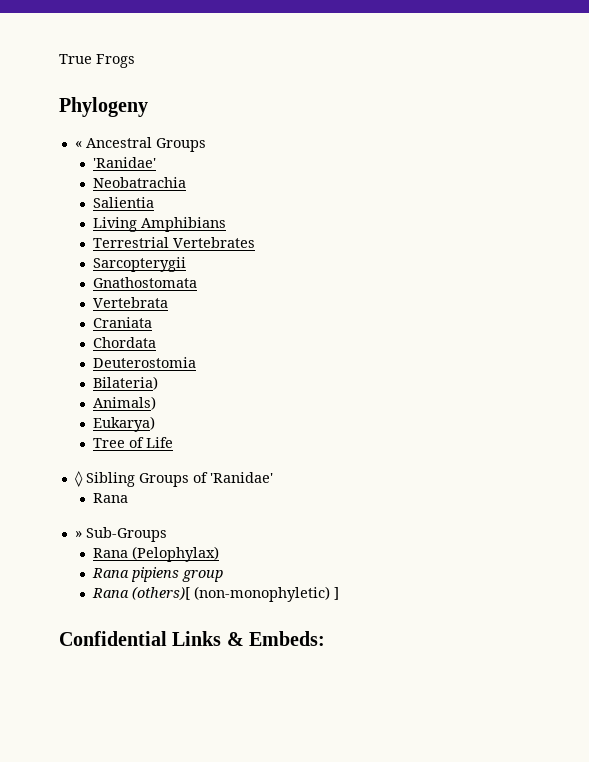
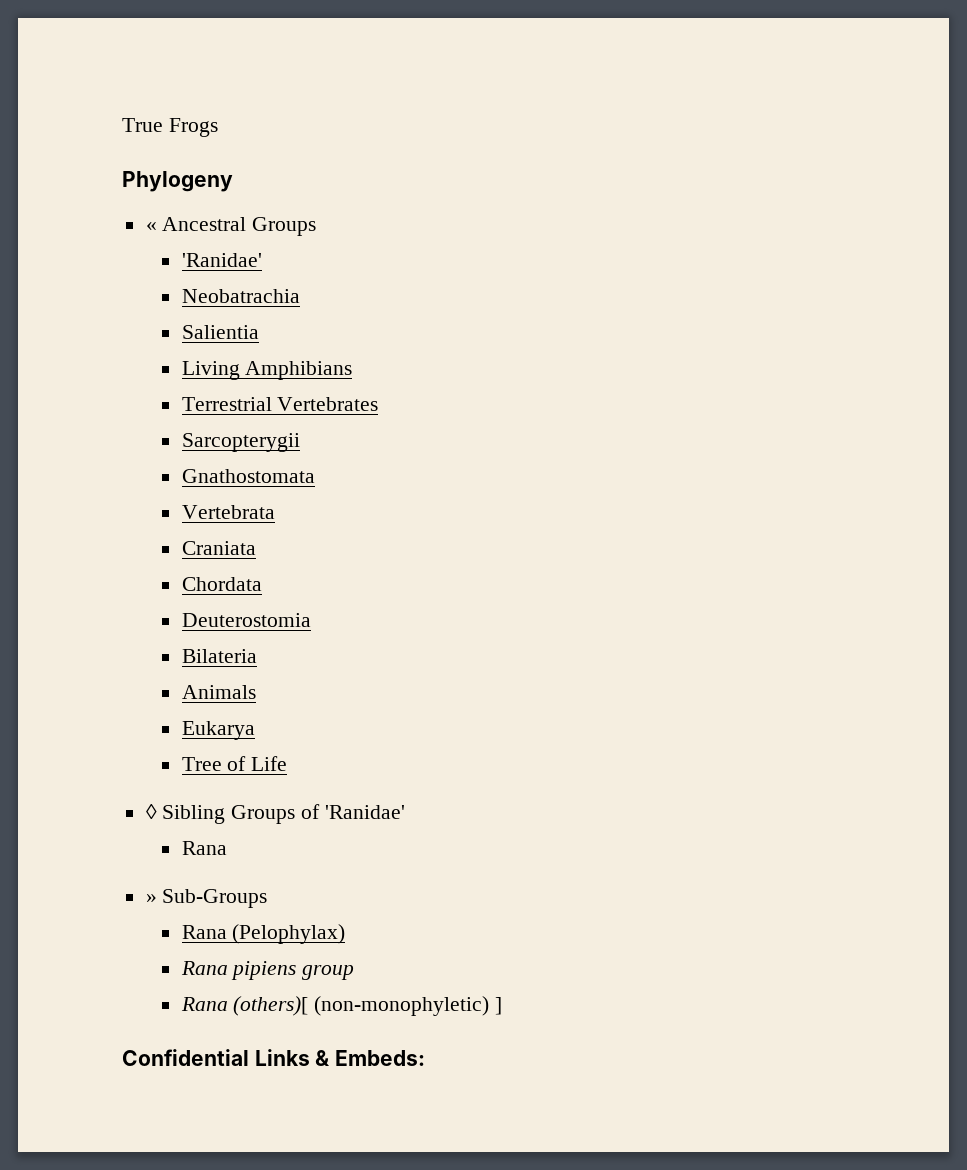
- Bilateria)
- Animals)
- Eukarya)
+ Bilateria
+ Animals
+ Eukarya

